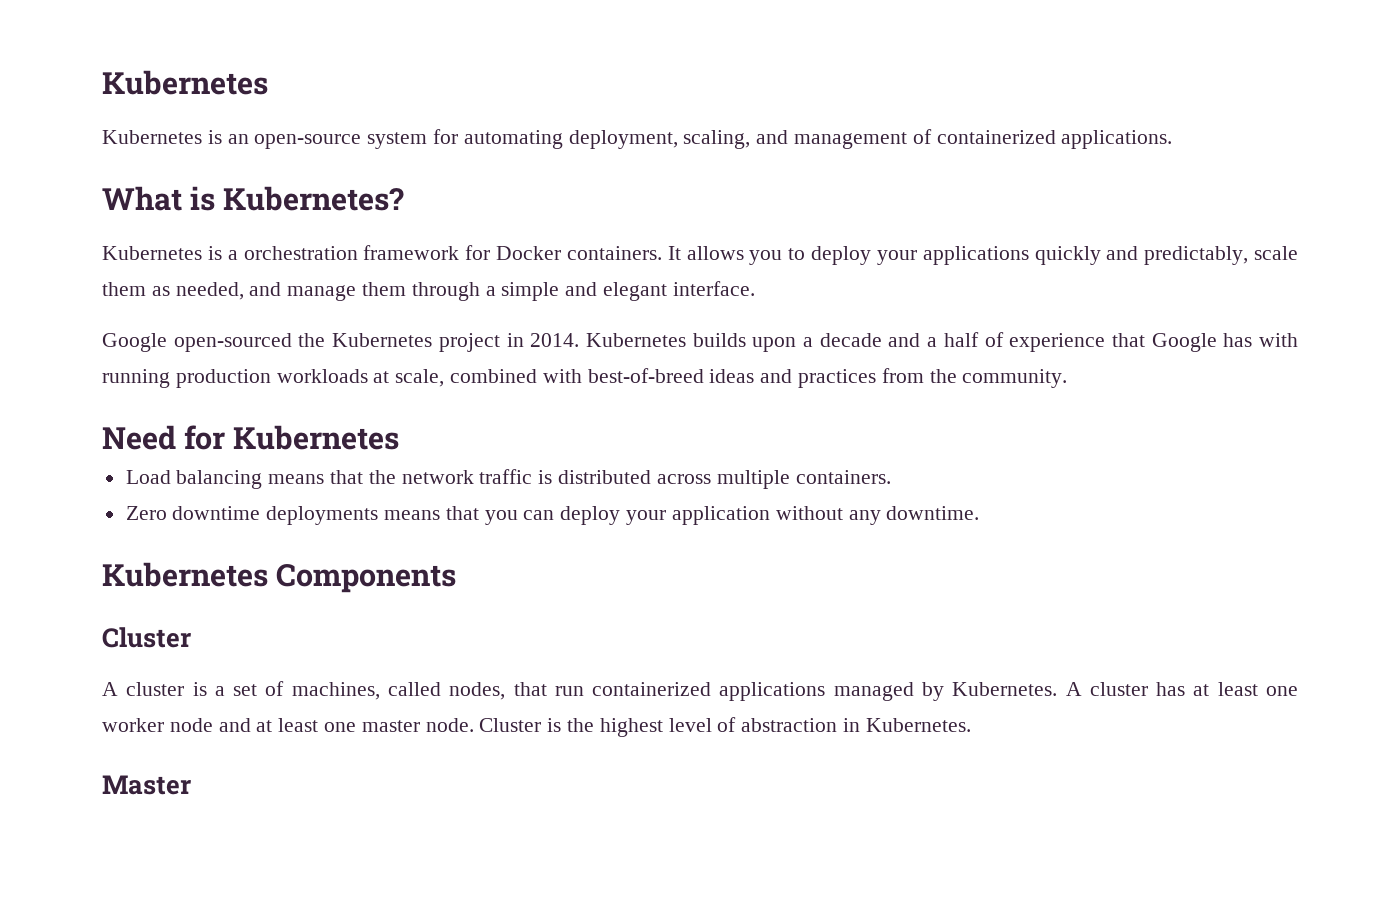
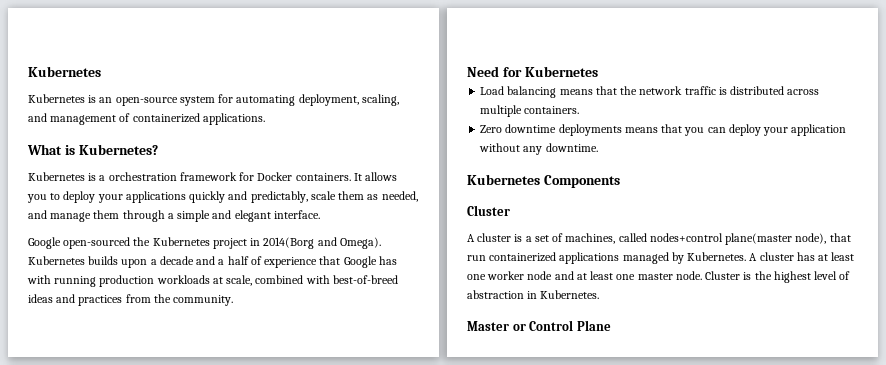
- Google open-sourced the Kubernetes project in 2014.
+ Google open-sourced the Kubernetes project in 2014(Borg and Omega).
- A cluster is a set of machines, called nodes, that run containerized applications managed by Kubernetes.
+ A cluster is a set of machines, called nodes+control plane(master node), that run containerized applications managed by Kubernetes.
- Master
+ Master or Control Plane

